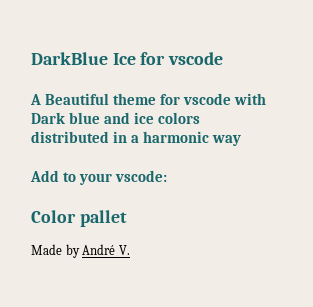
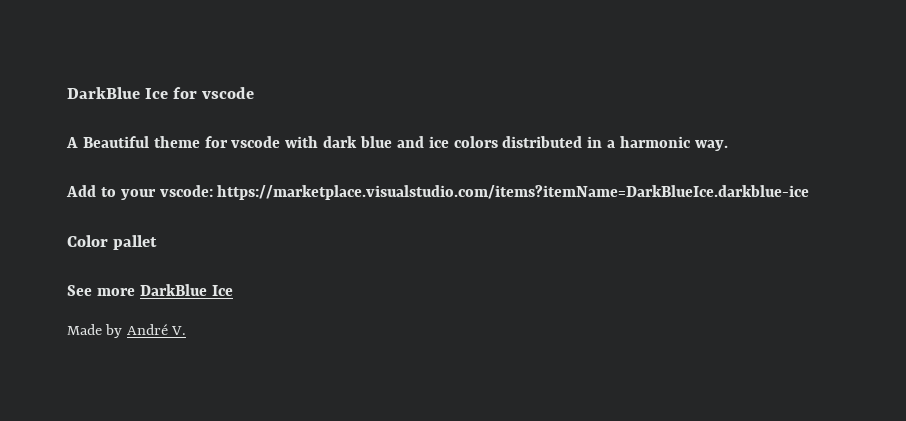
- A Beautiful theme for vscode with Dark blue and ice colors distributed in a harmonic way
+ A Beautiful theme for vscode with dark blue and ice colors distributed in a harmonic way.
- Add to your vscode:
+ Add to your vscode: https://marketplace.visualstudio.com/items?itemName=DarkBlueIce.darkblue-ice
+ See more DarkBlue Ice

